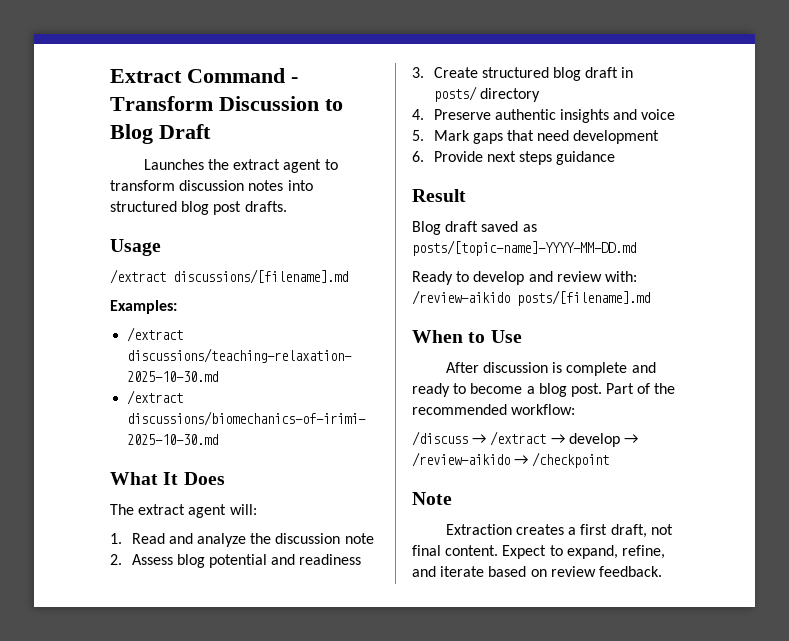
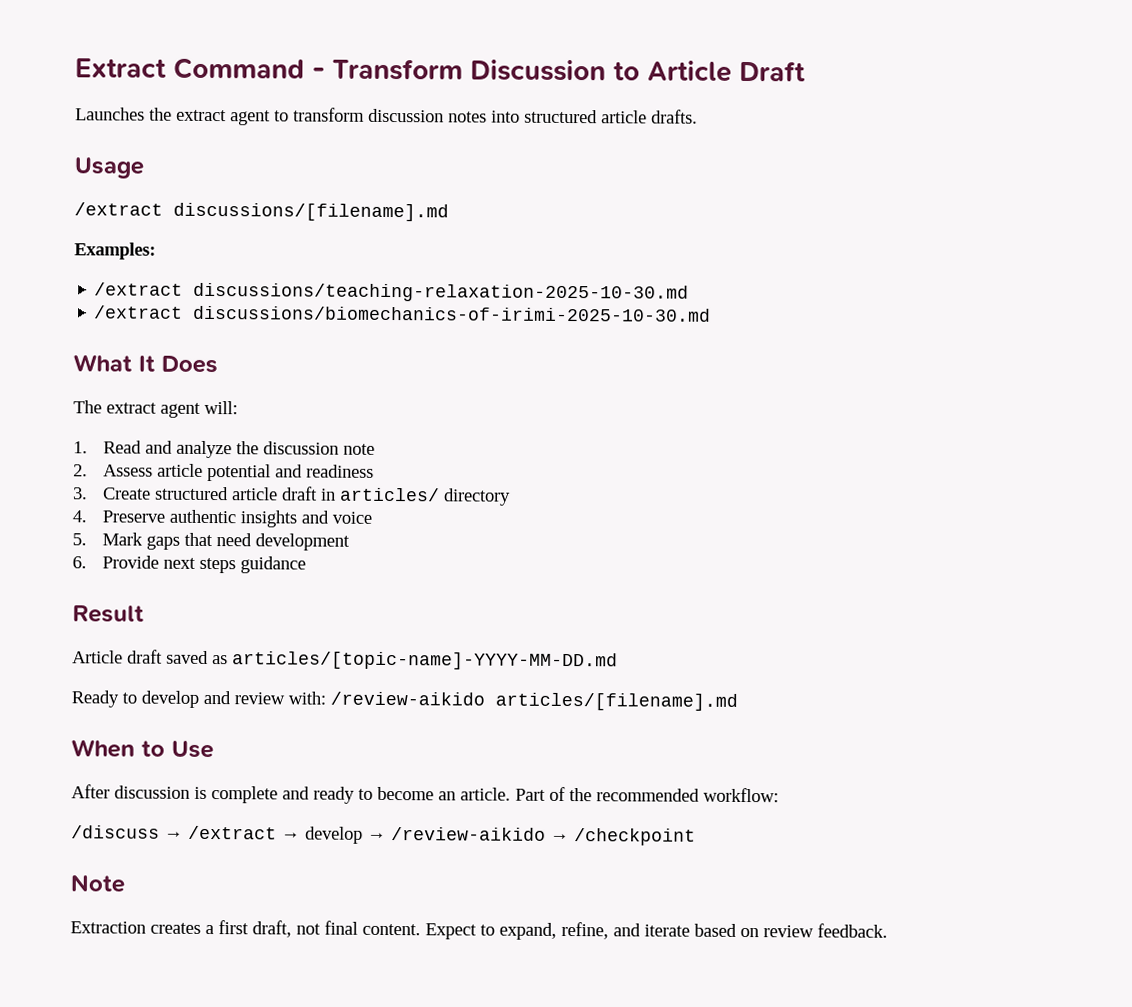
- Extract Command - Transform Discussion to Blog Draft
+ Extract Command - Transform Discussion to Article Draft
- Launches the extract agent to transform discussion notes into structured blog post drafts.
+ Launches the extract agent to transform discussion notes into structured article drafts.
- 2. Assess blog potential and readiness
+ 2. Assess article potential and readiness
- 3. Create structured blog draft in posts/ directory
+ 3. Create structured article draft in articles/ directory
- Blog draft saved as posts/[topic-name]-YYYY-MM-DD.md
+ Article draft saved as articles/[topic-name]-YYYY-MM-DD.md
- Ready to develop and review with: /review-aikido posts/[filename].md
+ Ready to develop and review with: /review-aikido articles/[filename].md
- After discussion is complete and ready to become a blog post.
+ After discussion is complete and ready to become an article.

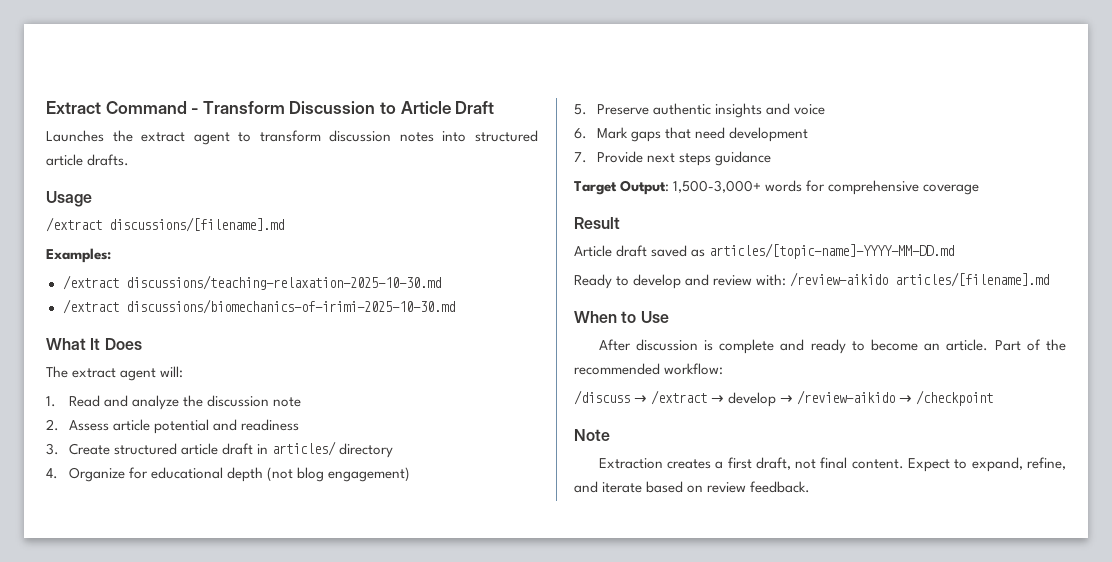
- 4. Preserve authentic insights and voice
+ 4. Organize for educational depth (not blog engagement)
+ 5. Preserve authentic insights and voice
- 5. Mark gaps that need development
+ 6. Mark gaps that need development
- 6. Provide next steps guidance
+ 7. Provide next steps guidance
+ Target Output: 1,500-3,000+ words for comprehensive coverage

